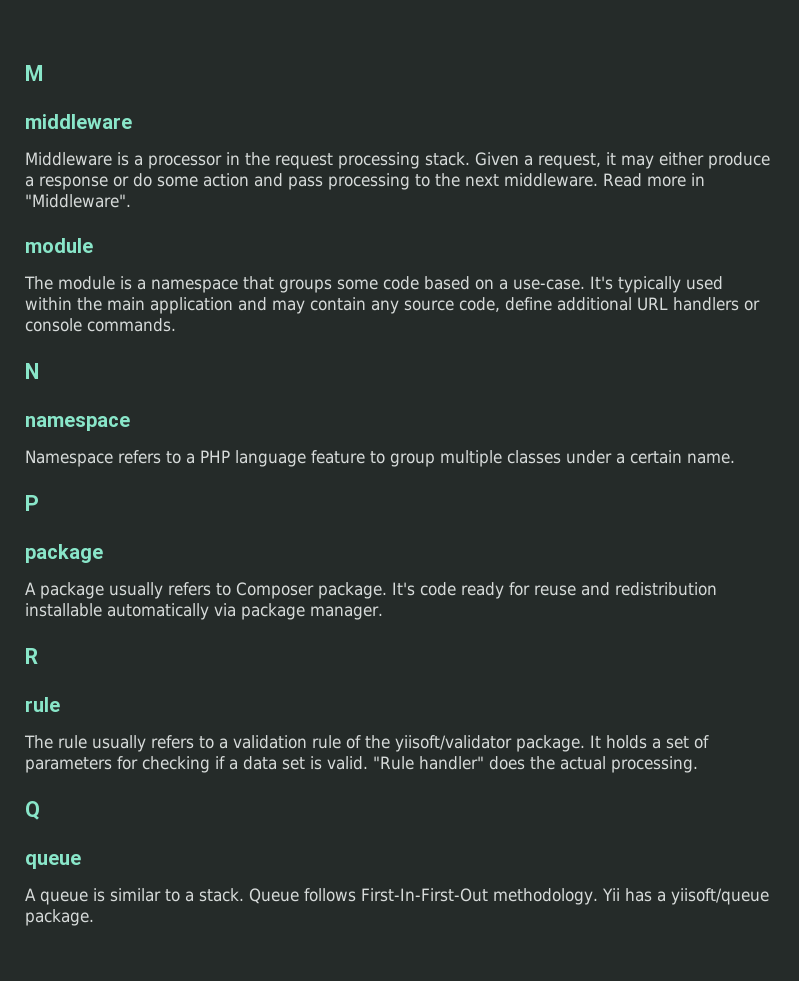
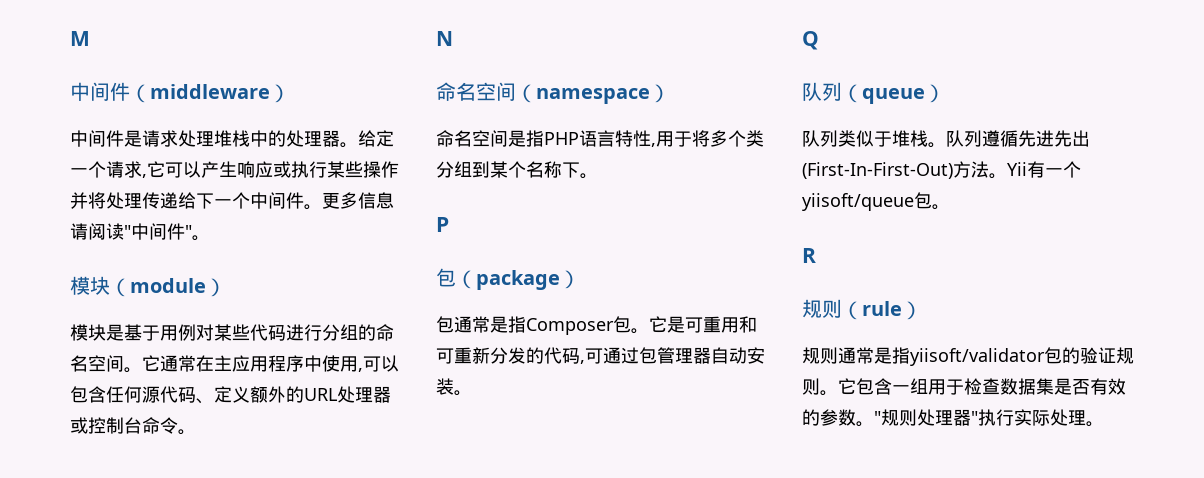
- middleware
- Middleware is a processor in the request processing stack. Given a request, it may either produce a response or do some action and pass processing to the next middleware. Read more in "Middleware".
- module
- The module is a namespace that groups some code based on a use-case. It's typically used within the main application and may contain any source code, define additional URL handlers or console commands.
+ 中间件（middleware）
+ 中间件是请求处理堆栈中的处理器。给定一个请求,它可以产生响应或执行某些操作并将处理传递给下一个中间件。更多信息请阅读"中间件"。
+ 模块（module）
+ 模块是基于用例对某些代码进行分组的命名空间。它通常在主应用程序中使用,可以包含任何源代码、定义额外的URL处理器或控制台命令。
  N
- namespace
- Namespace refers to a PHP language feature to group multiple classes under a certain name.
+ 命名空间（namespace）
+ 命名空间是指PHP语言特性,用于将多个类分组到某个名称下。
  P
- package
- A package usually refers to Composer package. It's code ready for reuse and redistribution installable automatically via package manager.
+ 包（package）
+ 包通常是指Composer包。它是可重用和可重新分发的代码,可通过包管理器自动安装。
+ Q
+ 队列（queue）
+ 队列类似于堆栈。队列遵循先进先出(First-In-First-Out)方法。Yii有一个yiisoft/queue包。
  R
- rule
- The rule usually refers to a validation rule of the yiisoft/validator package. It holds a set of parameters for checking if a data set is valid. "Rule handler" does the actual processing.
- Q
- queue
- A queue is similar to a stack. Queue follows First-In-First-Out methodology. Yii has a yiisoft/queue package.
+ 规则（rule）
+ 规则通常是指yiisoft/validator包的验证规则。它包含一组用于检查数据集是否有效的参数。"规则处理器"执行实际处理。

